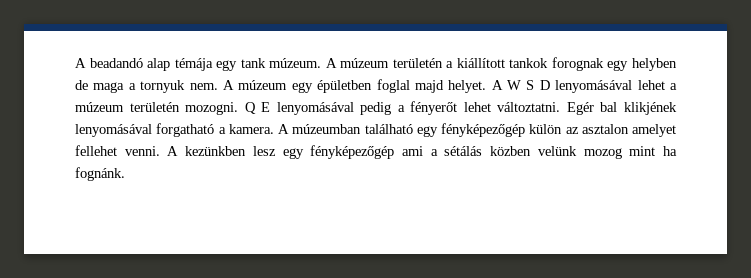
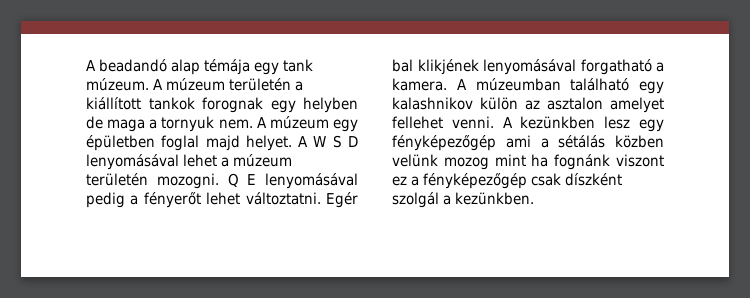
- A múzeumban található egy fényképezőgép külön az asztalon amelyet fellehet venni.
+ A múzeumban található egy kalashnikov külön az asztalon amelyet fellehet venni.
- A kezünkben lesz egy fényképezőgép ami a sétálás közben velünk mozog mint ha fognánk.
+ A kezünkben lesz egy fényképezőgép ami a sétálás közben velünk mozog mint ha fognánk viszont ez a fényképezőgép csak díszként szolgál a kezünkben.

